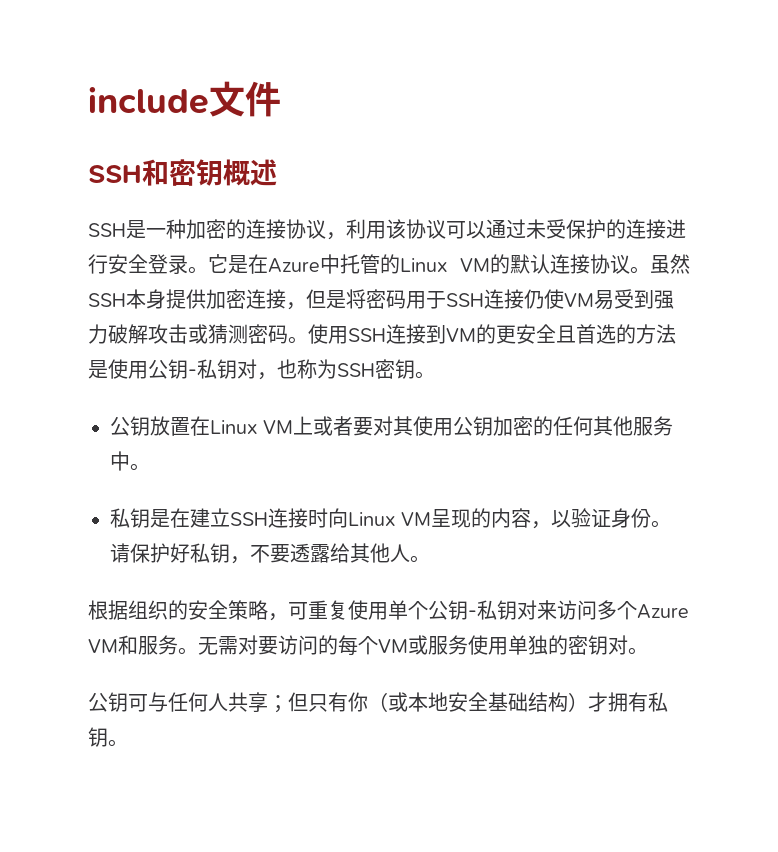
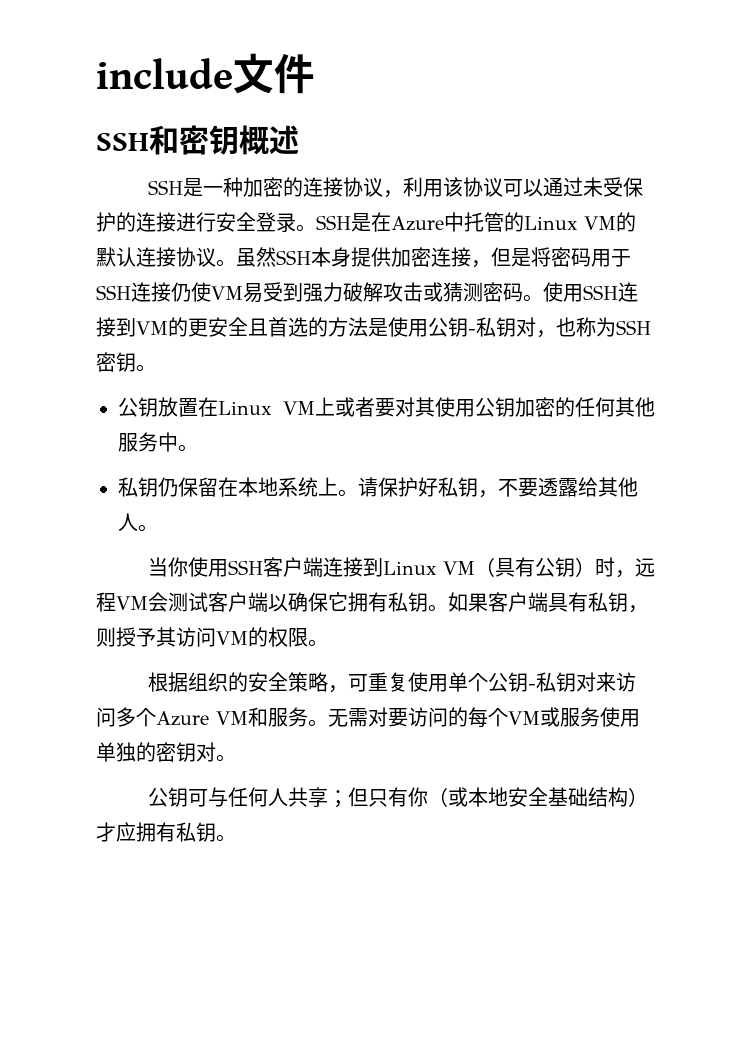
- 它是在Azure中托管的Linux VM的默认连接协议。
+ SSH是在Azure中托管的Linux VM的默认连接协议。
- 私钥是在建立SSH连接时向Linux VM呈现的内容，以验证身份。
+ 私钥仍保留在本地系统上。
+ 当你使用SSH客户端连接到Linux VM（具有公钥）时，远程VM会测试客户端以确保它拥有私钥。如果客户端具有私钥，则授予其访问VM的权限。
- 公钥可与任何人共享；但只有你（或本地安全基础结构）才拥有私钥。
+ 公钥可与任何人共享；但只有你（或本地安全基础结构）才应拥有私钥。

